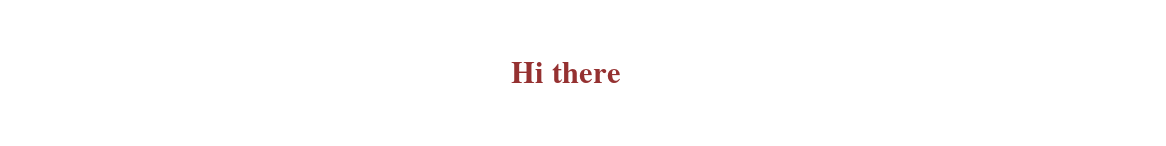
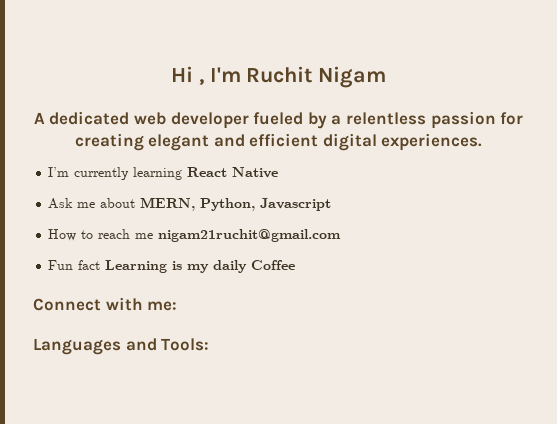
- Hi there
+ Hi , I'm Ruchit Nigam
+ A dedicated web developer fueled by a relentless passion for creating elegant and efficient digital experiences.
+ I’m currently learning React Native
+ Ask me about MERN, Python, Javascript
+ How to reach me nigam21ruchit@gmail.com
+ Fun fact Learning is my daily Coffee
+ Connect with me:
+ Languages and Tools:

